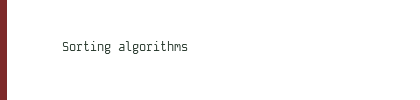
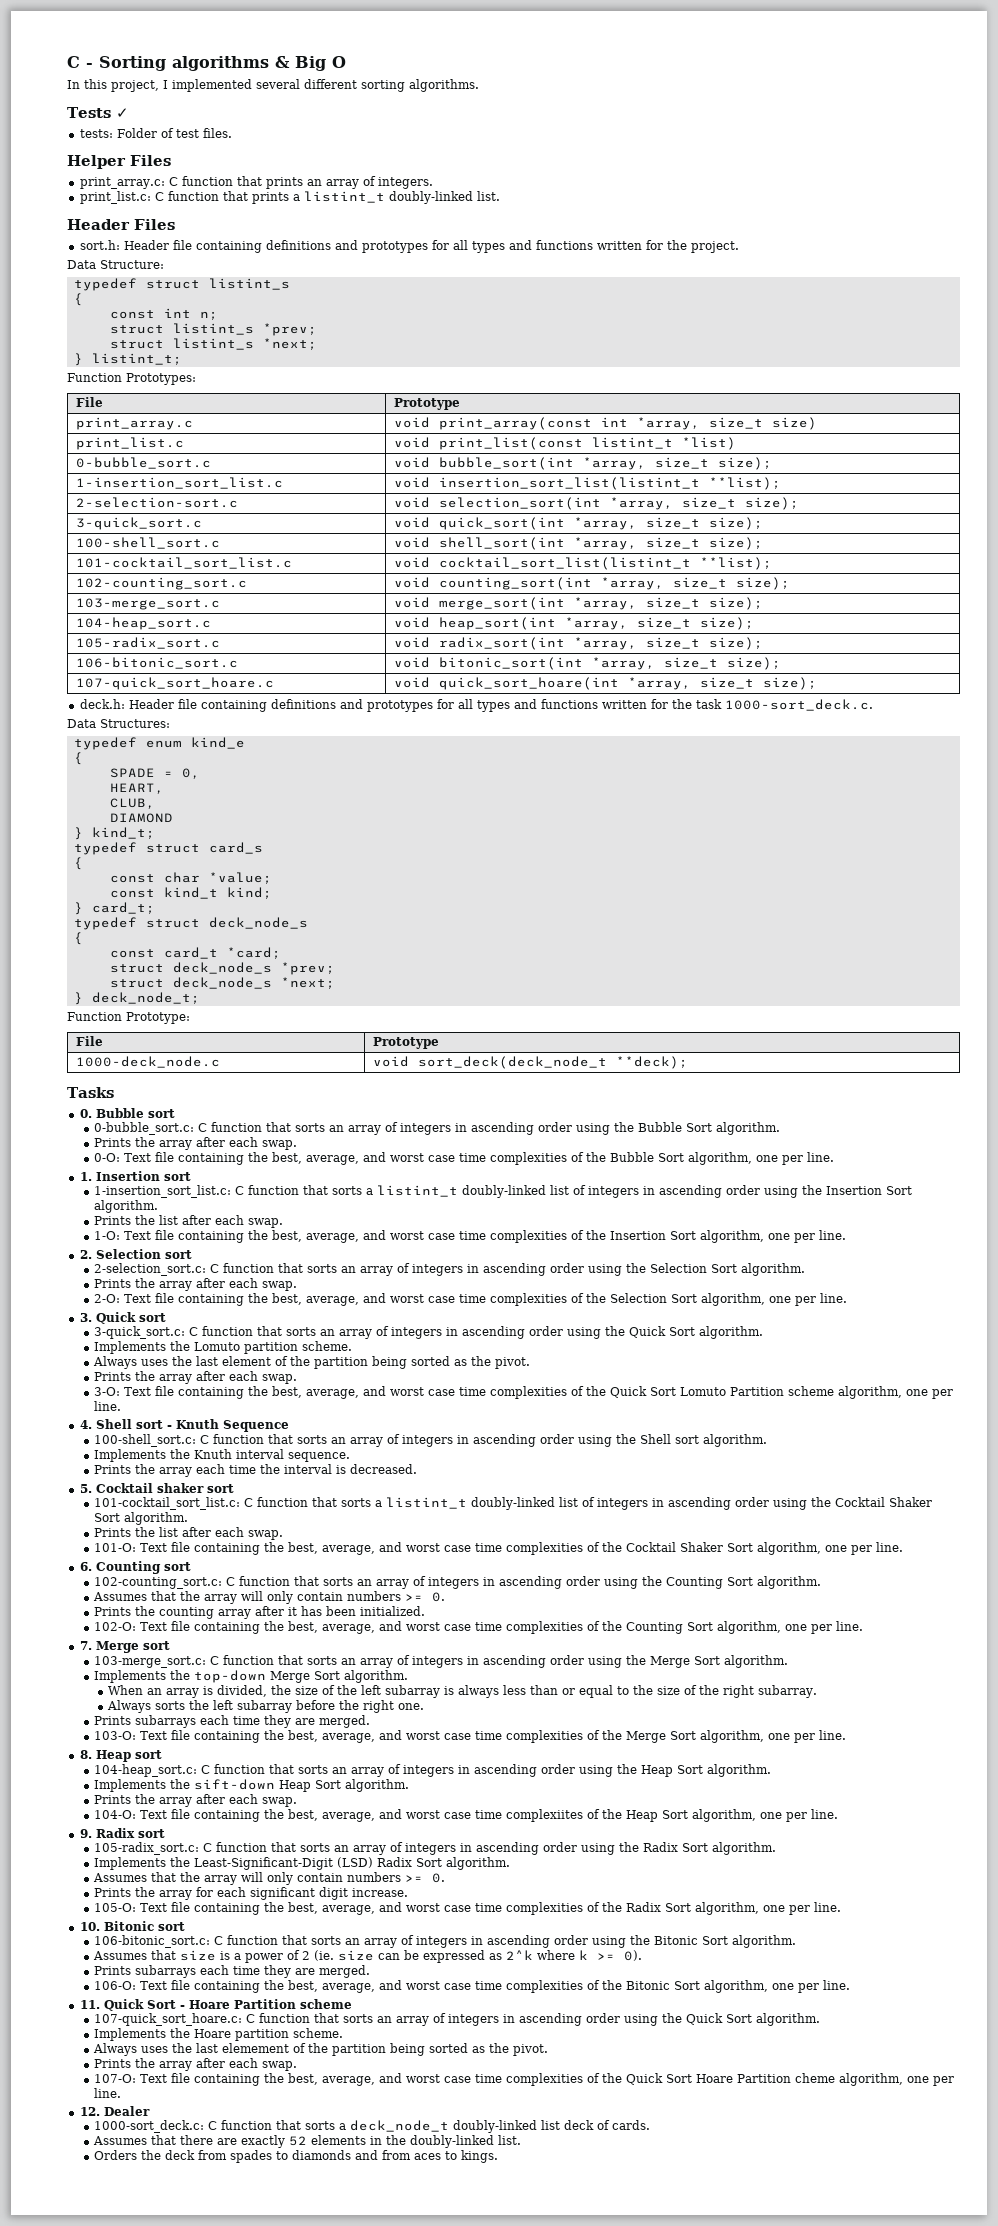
- Sorting algorithms
+ C - Sorting algorithms & Big O
+ In this project, I implemented several different sorting algorithms.
+ Tests ✓
+ tests: Folder of test files.
+ Helper Files
+ print_array.c: C function that prints an array of integers.
+ print_list.c: C function that prints a listint_t doubly-linked list.
+ Header Files
+ sort.h: Header file containing definitions and prototypes for all types and functions written for the project.
+ Data Structure:
+ typedef struct listint_s
+ {
+ const int n;
+ struct listint_s *prev;
+ struct listint_s *next;
+ } listint_t;
+ Function Prototypes:
+ File | Prototype
+ print_array.c | void print_array(const int *array, size_t size)
+ print_list.c | void print_list(const listint_t *list)
+ 0-bubble_sort.c | void bubble_sort(int *array, size_t size);
+ 1-insertion_sort_list.c | void insertion_sort_list(listint_t **list);
+ 2-selection-sort.c | void selection_sort(int *array, size_t size);
+ 3-quick_sort.c | void quick_sort(int *array, size_t size);
+ 100-shell_sort.c | void shell_sort(int *array, size_t size);
+ 101-cocktail_sort_list.c | void cocktail_sort_list(listint_t **list);
+ 102-counting_sort.c | void counting_sort(int *array, size_t size);
+ 103-merge_sort.c | void merge_sort(int *array, size_t size);
+ 104-heap_sort.c | void heap_sort(int *array, size_t size);
+ 105-radix_sort.c | void radix_sort(int *array, size_t size);
+ 106-bitonic_sort.c | void bitonic_sort(int *array, size_t size);
+ 107-quick_sort_hoare.c | void quick_sort_hoare(int *array, size_t size);
+ deck.h: Header file containing definitions and prototypes for all types and functions written for the task 1000-sort_deck.c.
+ Data Structures:
+ typedef enum kind_e
+ {
+ SPADE = 0,
+ HEART,
+ CLUB,
+ DIAMOND
+ } kind_t;
+ typedef struct card_s
+ {
+ const char *value;
+ const kind_t kind;
+ } card_t;
+ typedef struct deck_node_s
+ {
+ const card_t *card;
+ struct deck_node_s *prev;
+ struct deck_node_s *next;
+ } deck_node_t;
+ Function Prototype:
+ File | Prototype
+ 1000-deck_node.c | void sort_deck(deck_node_t **deck);
+ Tasks
+ 0. Bubble sort
+ 0-bubble_sort.c: C function that sorts an array of integers in ascending order using the Bubble Sort algorithm.
+ Prints the array after each swap.
+ 0-O: Text file containing the best, average, and worst case time complexities of the Bubble Sort algorithm, one per line.
+ 1. Insertion sort
+ 1-insertion_sort_list.c: C function that sorts a listint_t doubly-linked list of integers in ascending order using the Insertion Sort algorithm.
+ Prints the list after each swap.
+ 1-O: Text file containing the best, average, and worst case time complexities of the Insertion Sort algorithm, one per line.
+ 2. Selection sort
+ 2-selection_sort.c: C function that sorts an array of integers in ascending order using the Selection Sort algorithm.
+ Prints the array after each swap.
+ 2-O: Text file containing the best, average, and worst case time complexities of the Selection Sort algorithm, one per line.
+ 3. Quick sort
+ 3-quick_sort.c: C function that sorts an array of integers in ascending order using the Quick Sort algorithm.
+ Implements the Lomuto partition scheme.
+ Always uses the last element of the partition being sorted as the pivot.
+ Prints the array after each swap.
+ 3-O: Text file containing the best, average, and worst case time complexities of the Quick Sort Lomuto Partition scheme algorithm, one per line.
+ 4. Shell sort - Knuth Sequence
+ 100-shell_sort.c: C function that sorts an array of integers in ascending order using the Shell sort algorithm.
+ Implements the Knuth interval sequence.
+ Prints the array each time the interval is decreased.
+ 5. Cocktail shaker sort
+ 101-cocktail_sort_list.c: C function that sorts a listint_t doubly-linked list of integers in ascending order using the Cocktail Shaker Sort algorithm.
+ Prints the list after each swap.
+ 101-O: Text file containing the best, average, and worst case time complexities of the Cocktail Shaker Sort algorithm, one per line.
+ 6. Counting sort
+ 102-counting_sort.c: C function that sorts an array of integers in ascending order using the Counting Sort algorithm.
+ Assumes that the array will only contain numbers >= 0.
+ Prints the counting array after it has been initialized.
+ 102-O: Text file containing the best, average, and worst case time complexities of the Counting Sort algorithm, one per line.
+ 7. Merge sort
+ 103-merge_sort.c: C function that sorts an array of integers in ascending order using the Merge Sort algorithm.
+ Implements the top-down Merge Sort algorithm.
+ When an array is divided, the size of the left subarray is always less than or equal to the size of the right subarray.
+ Always sorts the left subarray before the right one.
+ Prints subarrays each time they are merged.
+ 103-O: Text file containing the best, average, and worst case time complexities of the Merge Sort algorithm, one per line.
+ 8. Heap sort
+ 104-heap_sort.c: C function that sorts an array of integers in ascending order using the Heap Sort algorithm.
+ Implements the sift-down Heap Sort algorithm.
+ Prints the array after each swap.
+ 104-O: Text file containing the best, average, and worst case time complexiites of the Heap Sort algorithm, one per line.
+ 9. Radix sort
+ 105-radix_sort.c: C function that sorts an array of integers in ascending order using the Radix Sort algorithm.
+ Implements the Least-Significant-Digit (LSD) Radix Sort algorithm.
+ Assumes that the array will only contain numbers >= 0.
+ Prints the array for each significant digit increase.
+ 105-O: Text file containing the best, average, and worst case time complexities of the Radix Sort algorithm, one per line.
+ 10. Bitonic sort
+ 106-bitonic_sort.c: C function that sorts an array of integers in ascending order using the Bitonic Sort algorithm.
+ Assumes that size is a power of 2 (ie. size can be expressed as 2^k where k >= 0).
+ Prints subarrays each time they are merged.
+ 106-O: Text file containing the best, average, and worst case time complexities of the Bitonic Sort algorithm, one per line.
+ 11. Quick Sort - Hoare Partition scheme
+ 107-quick_sort_hoare.c: C function that sorts an array of integers in ascending order using the Quick Sort algorithm.
+ Implements the Hoare partition scheme.
+ Always uses the last elemement of the partition being sorted as the pivot.
+ Prints the array after each swap.
+ 107-O: Text file containing the best, average, and worst case time complexities of the Quick Sort Hoare Partition cheme algorithm, one per line.
+ 12. Dealer
+ 1000-sort_deck.c: C function that sorts a deck_node_t doubly-linked list deck of cards.
+ Assumes that there are exactly 52 elements in the doubly-linked list.
+ Orders the deck from spades to diamonds and from aces to kings.

